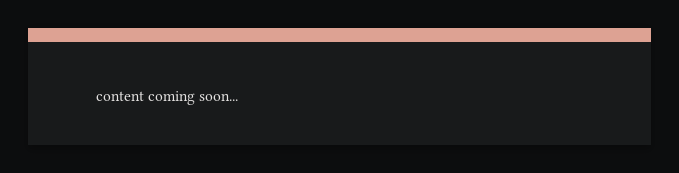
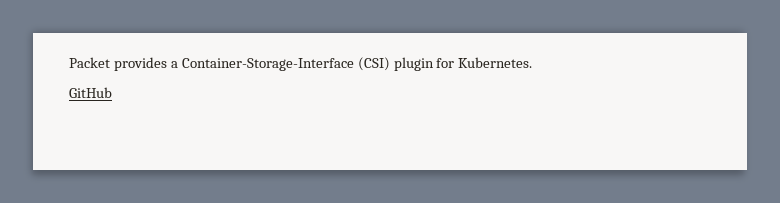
- content coming soon...
+ Packet provides a Container-Storage-Interface (CSI) plugin for Kubernetes.
+ GitHub

